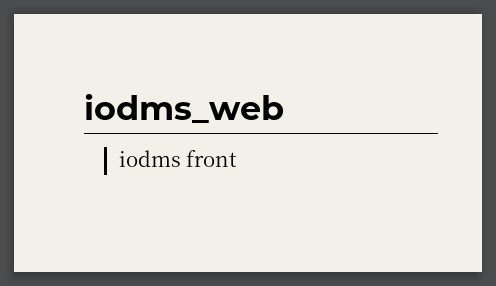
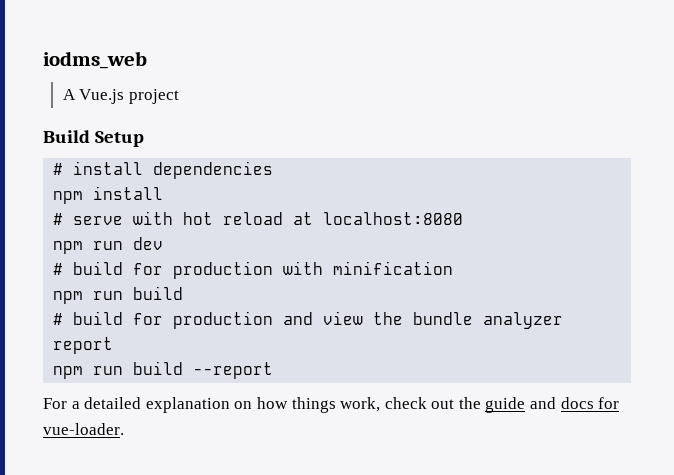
- iodms front
+ A Vue.js project
+ Build Setup
+ # install dependencies
+ npm install
+ # serve with hot reload at localhost:8080
+ npm run dev
+ # build for production with minification
+ npm run build
+ # build for production and view the bundle analyzer report
+ npm run build --report
+ For a detailed explanation on how things work, check out the guide and docs for vue-loader.

